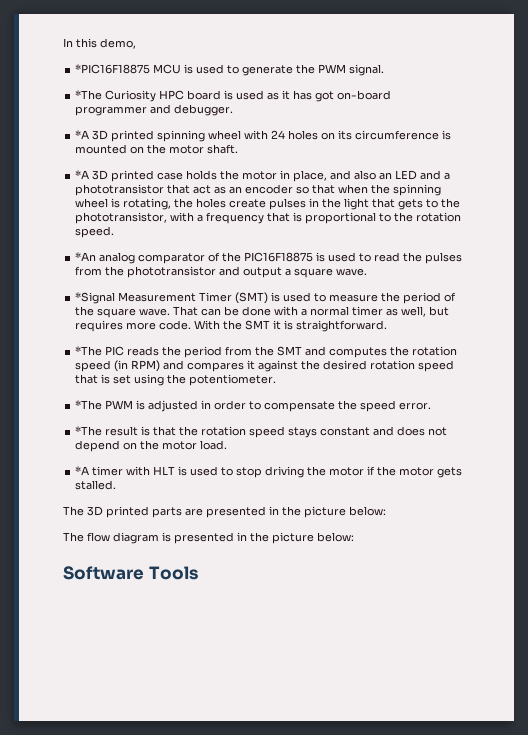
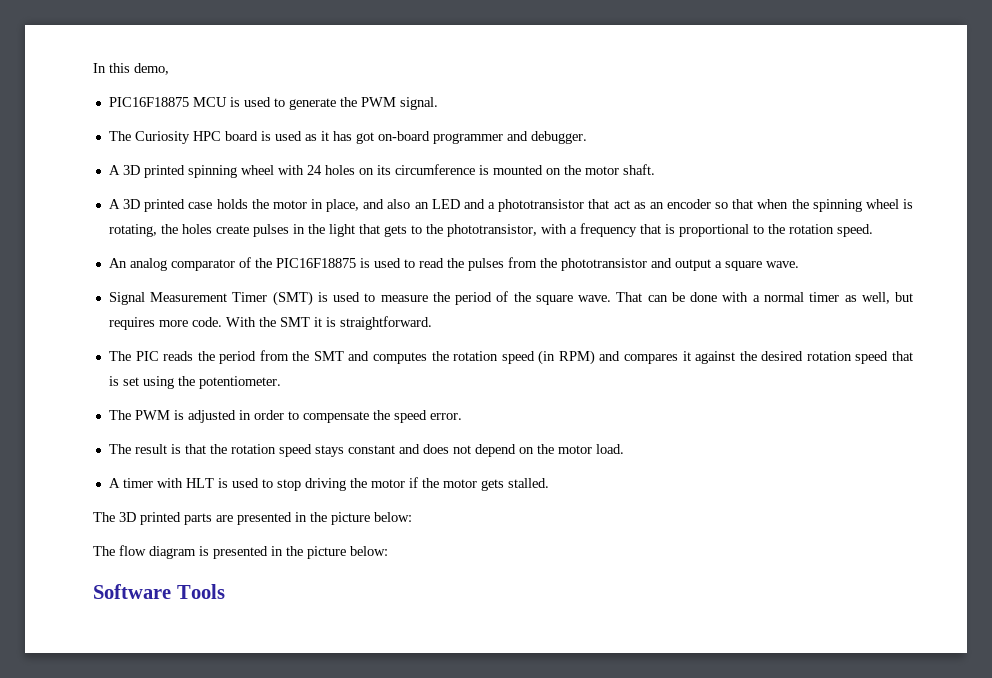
- *PIC16F18875 MCU is used to generate the PWM signal.
+ PIC16F18875 MCU is used to generate the PWM signal.
- *The Curiosity HPC board is used as it has got on-board programmer and debugger.
+ The Curiosity HPC board is used as it has got on-board programmer and debugger.
- *A 3D printed spinning wheel with 24 holes on its circumference is mounted on the motor shaft.
+ A 3D printed spinning wheel with 24 holes on its circumference is mounted on the motor shaft.
- *A 3D printed case holds the motor in place, and also an LED and a phototransistor that act as an encoder so that when the spinning wheel is rotating, the holes create pulses in the light that gets to the phototransistor, with a frequency that is proportional to the rotation speed.
+ A 3D printed case holds the motor in place, and also an LED and a phototransistor that act as an encoder so that when the spinning wheel is rotating, the holes create pulses in the light that gets to the phototransistor, with a frequency that is proportional to the rotation speed.
- *An analog comparator of the PIC16F18875 is used to read the pulses from the phototransistor and output a square wave.
+ An analog comparator of the PIC16F18875 is used to read the pulses from the phototransistor and output a square wave.
- *Signal Measurement Timer (SMT) is used to measure the period of the square wave.
+ Signal Measurement Timer (SMT) is used to measure the period of the square wave.
- *The PIC reads the period from the SMT and computes the rotation speed (in RPM) and compares it against the desired rotation speed that is set using the potentiometer.
+ The PIC reads the period from the SMT and computes the rotation speed (in RPM) and compares it against the desired rotation speed that is set using the potentiometer.
- *The PWM is adjusted in order to compensate the speed error.
+ The PWM is adjusted in order to compensate the speed error.
- *The result is that the rotation speed stays constant and does not depend on the motor load.
+ The result is that the rotation speed stays constant and does not depend on the motor load.
- *A timer with HLT is used to stop driving the motor if the motor gets stalled.
+ A timer with HLT is used to stop driving the motor if the motor gets stalled.

